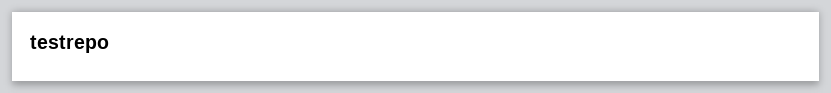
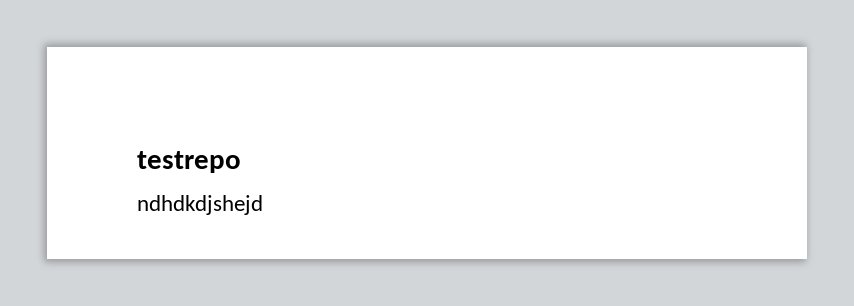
+ ndhdkdjshejd

